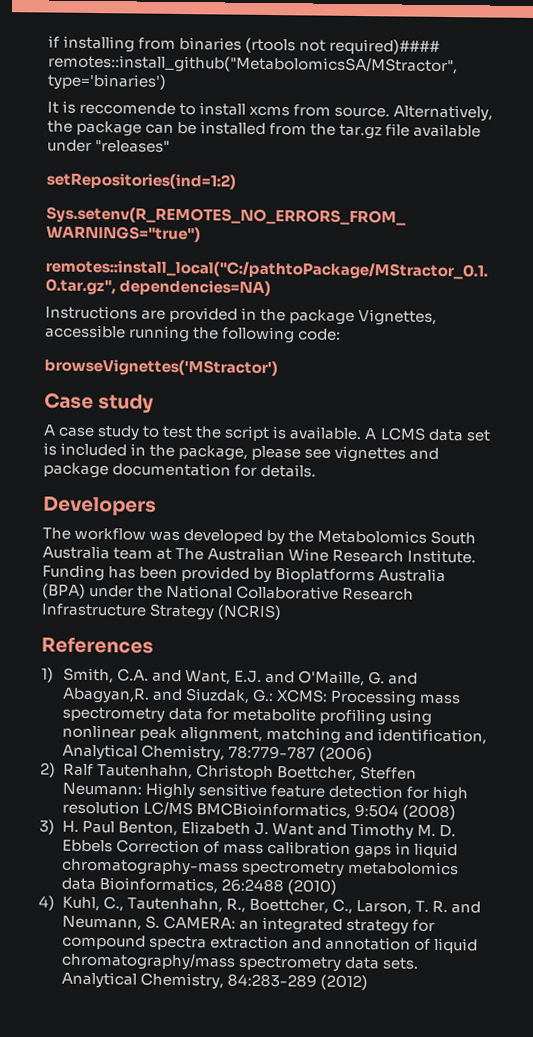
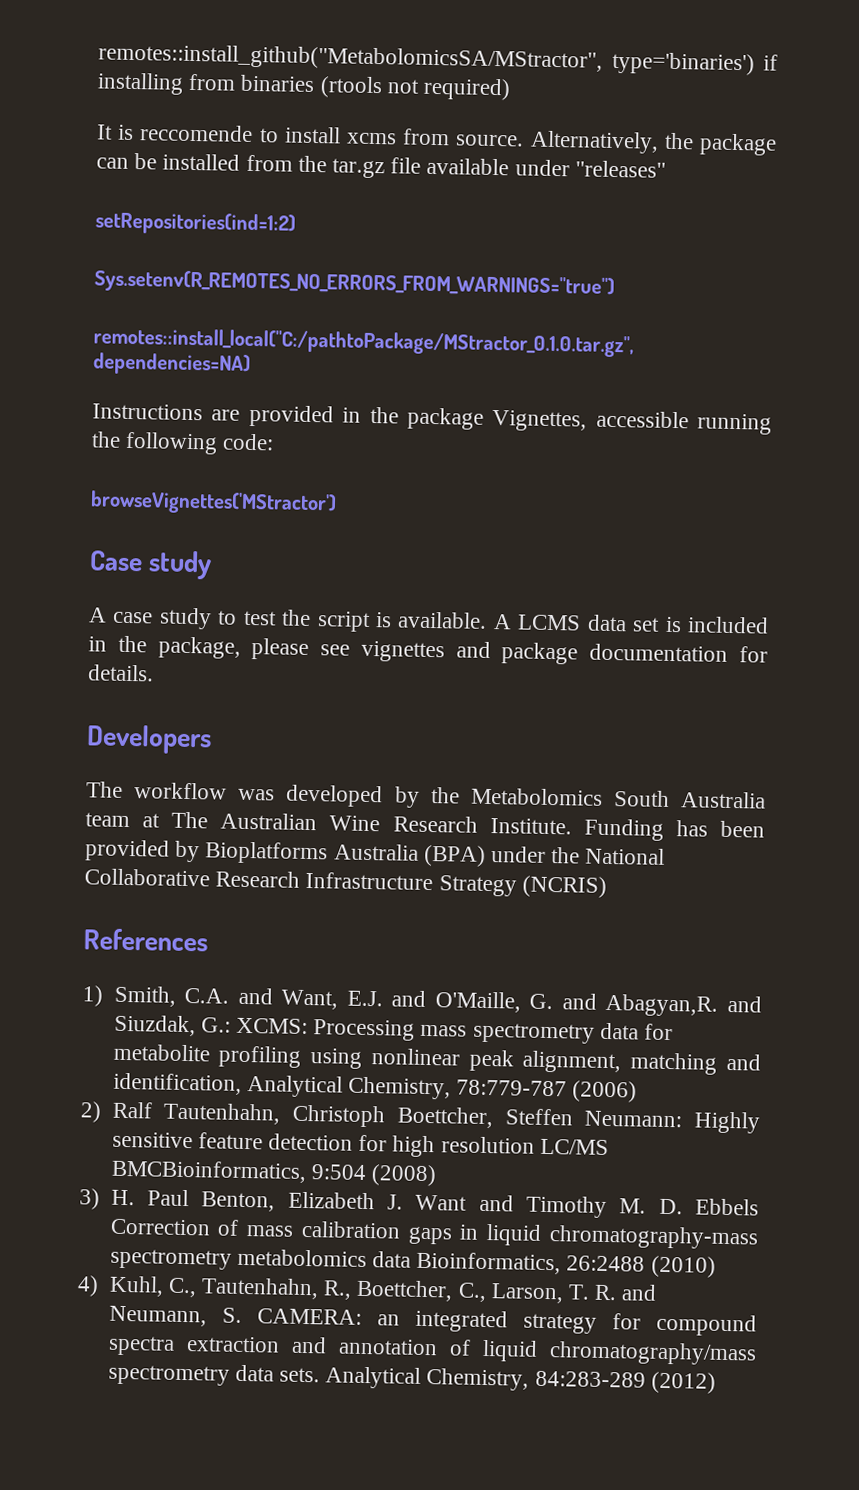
- if installing from binaries (rtools not required)#### remotes::install_github("MetabolomicsSA/MStractor", type='binaries')
+ remotes::install_github("MetabolomicsSA/MStractor", type='binaries') if installing from binaries (rtools not required)

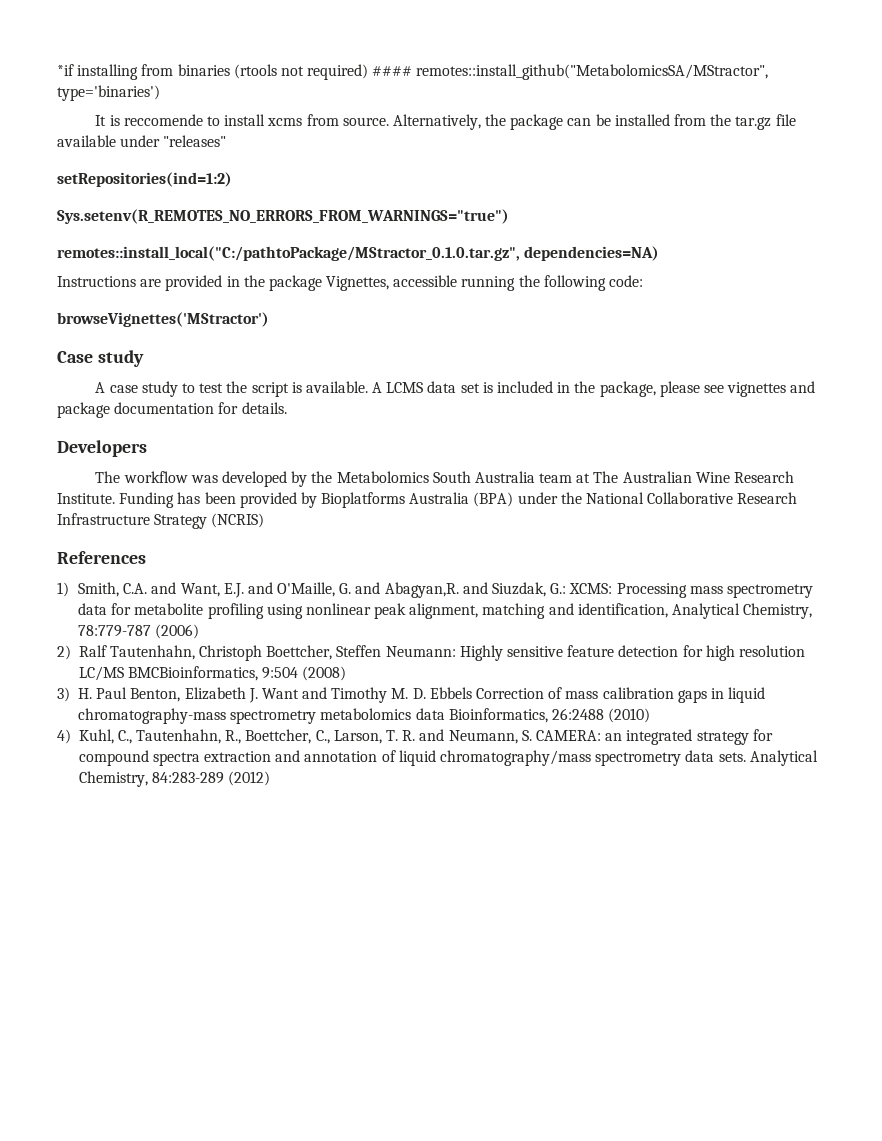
- remotes::install_github("MetabolomicsSA/MStractor", type='binaries') if installing from binaries (rtools not required)
+ *if installing from binaries (rtools not required) #### remotes::install_github("MetabolomicsSA/MStractor", type='binaries')

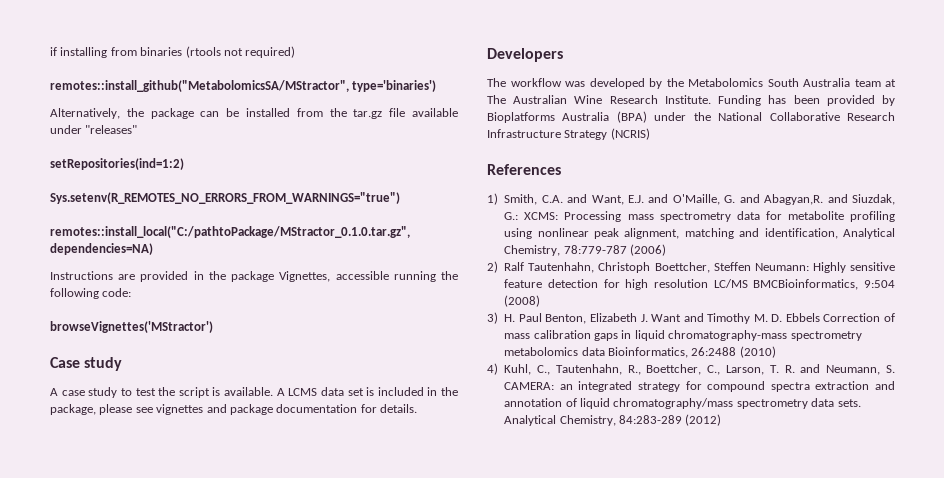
- *if installing from binaries (rtools not required) #### remotes::install_github("MetabolomicsSA/MStractor", type='binaries')
+ if installing from binaries (rtools not required)
+ remotes::install_github("MetabolomicsSA/MStractor", type='binaries')
- It is reccomende to install xcms from source.

